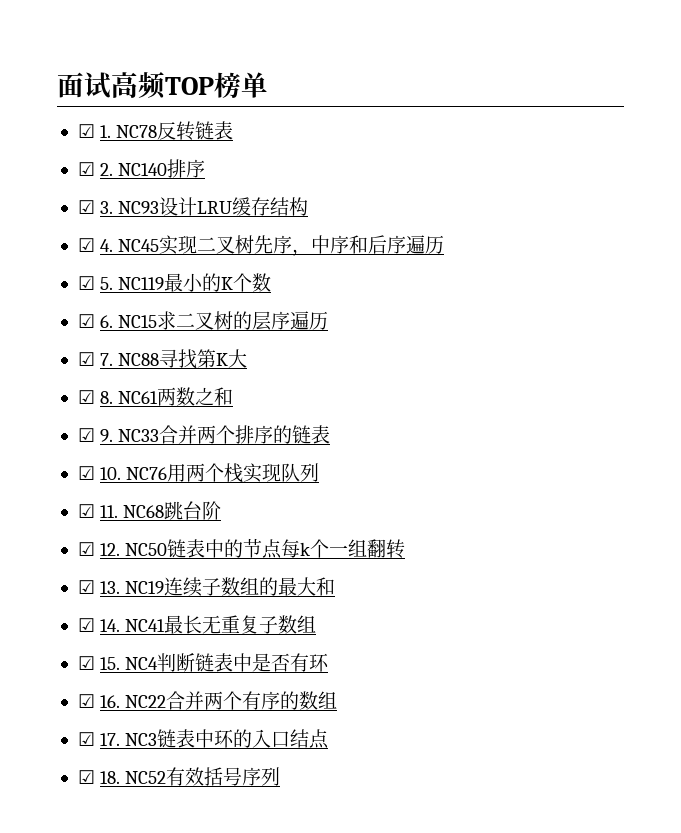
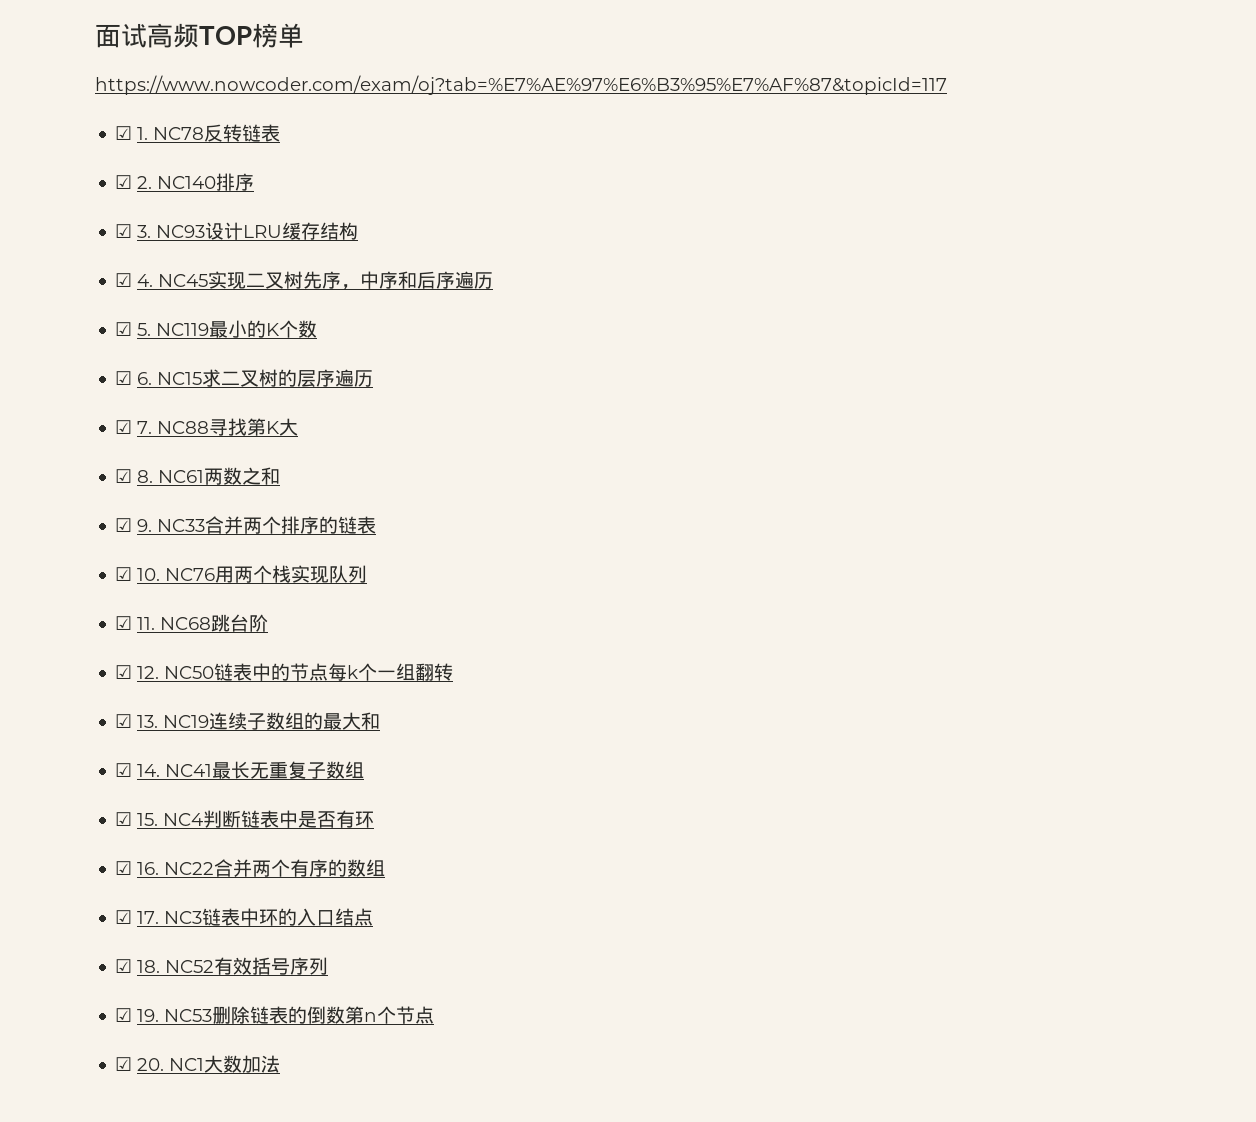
+ https://www.nowcoder.com/exam/oj?tab=%E7%AE%97%E6%B3%95%E7%AF%87&topicId=117
+ ☑ 19. NC53删除链表的倒数第n个节点
+ ☑ 20. NC1大数加法

